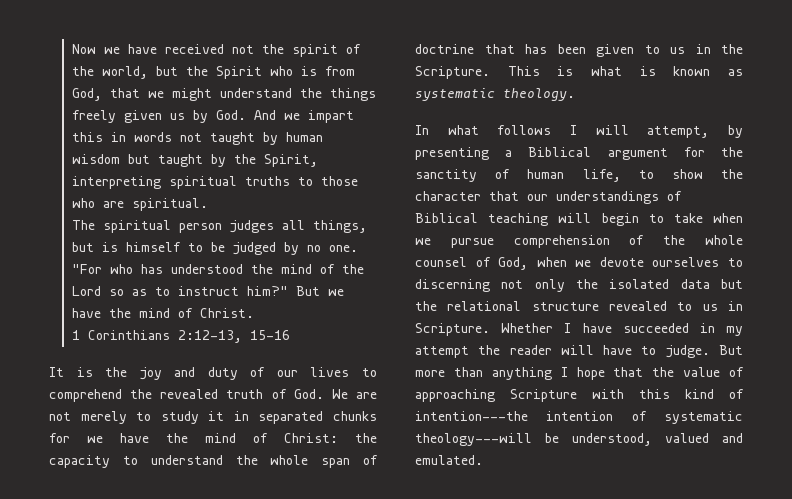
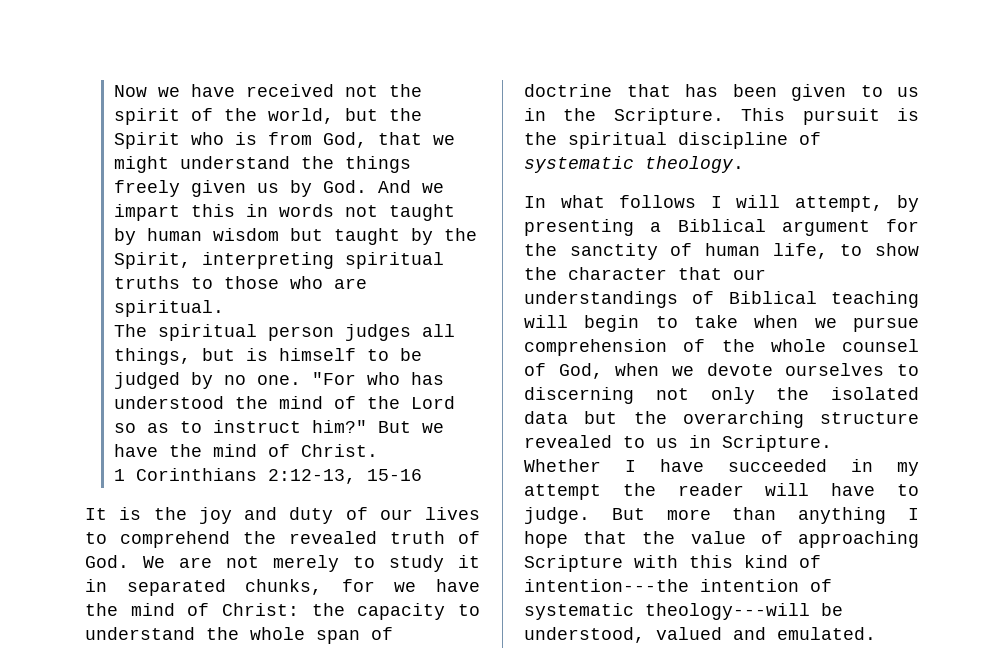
- It is the joy and duty of our lives to comprehend the revealed truth of God. We are not merely to study it in separated chunks for we have the mind of Christ: the capacity to understand the whole span of doctrine that has been given to us in the Scripture.
+ It is the joy and duty of our lives to comprehend the revealed truth of God. We are not merely to study it in separated chunks, for we have the mind of Christ: the capacity to understand the whole span of doctrine that has been given to us in the Scripture.
- This is what is known as systematic theology.
+ This pursuit is the spiritual discipline of systematic theology.
- In what follows I will attempt, by presenting a Biblical argument for the sanctity of human life, to show the character that our understandings of Biblical teaching will begin to take when we pursue comprehension of the whole counsel of God, when we devote ourselves to discerning not only the isolated data but the relational structure revealed to us in Scripture.
+ In what follows I will attempt, by presenting a Biblical argument for the sanctity of human life, to show the character that our understandings of Biblical teaching will begin to take when we pursue comprehension of the whole counsel of God, when we devote ourselves to discerning not only the isolated data but the overarching structure revealed to us in Scripture.

